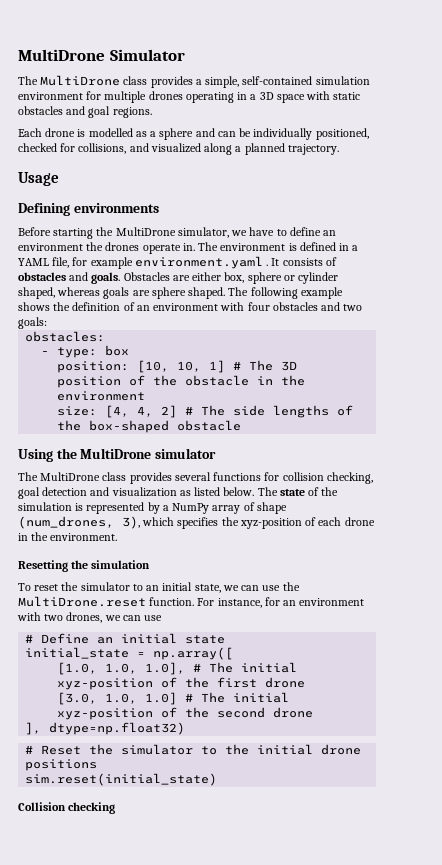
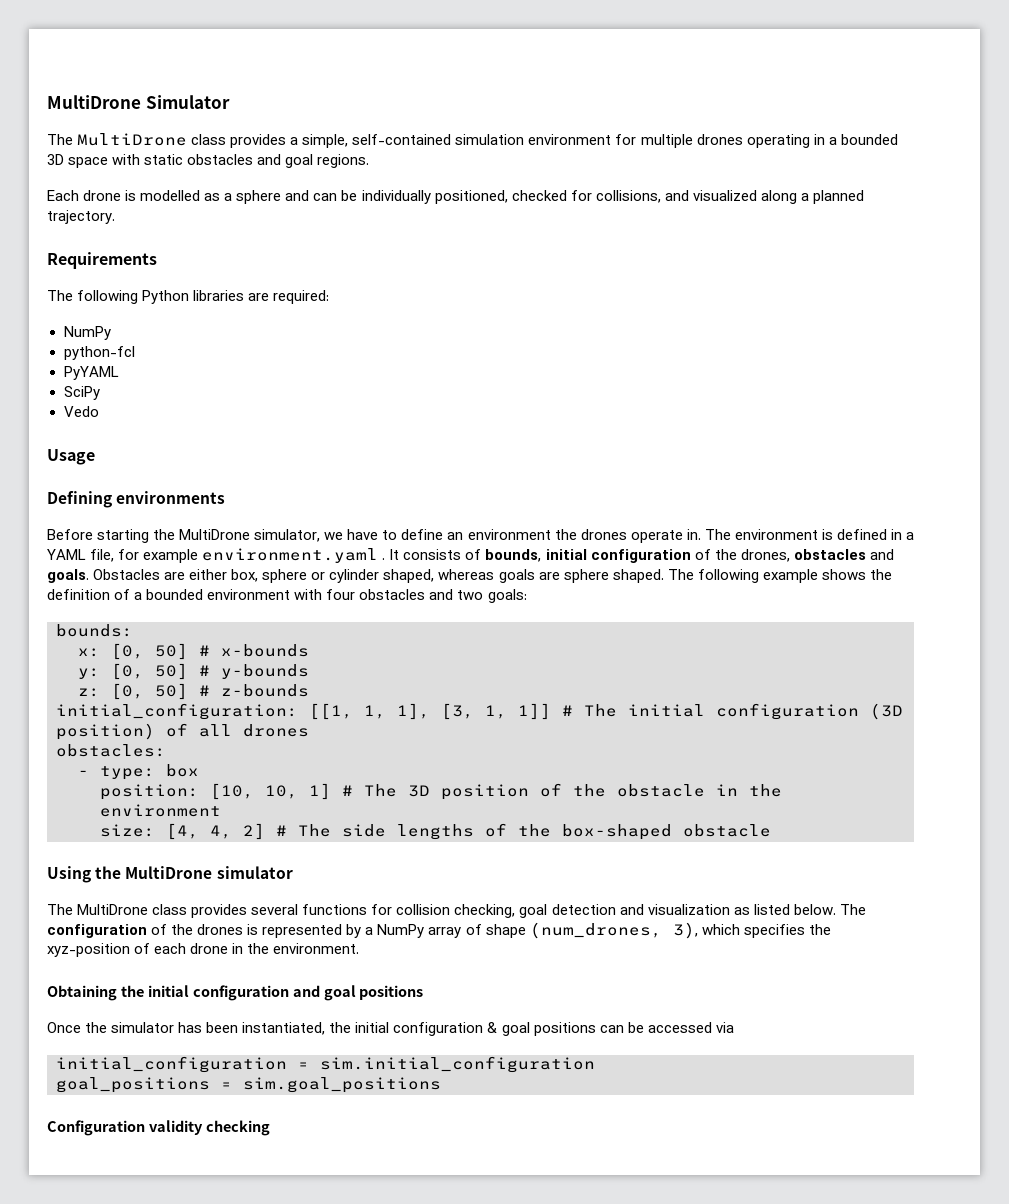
- The MultiDrone class provides a simple, self-contained simulation environment for multiple drones operating in a 3D space with static obstacles and goal regions.
+ The MultiDrone class provides a simple, self-contained simulation environment for multiple drones operating in a bounded 3D space with static obstacles and goal regions.
+ Requirements
+ The following Python libraries are required:
+ NumPy
+ python-fcl
+ PyYAML
+ SciPy
+ Vedo
- It consists of obstacles and goals.
+ It consists of bounds, initial configuration of the drones, obstacles and goals.
- The following example shows the definition of an environment with four obstacles and two goals:
+ The following example shows the definition of a bounded environment with four obstacles and two goals:
+ bounds:
+ x: [0, 50] # x-bounds
+ y: [0, 50] # y-bounds
+ z: [0, 50] # z-bounds
+ initial_configuration: [[1, 1, 1], [3, 1, 1]] # The initial configuration (3D position) of all drones
- The state of the simulation is represented by a NumPy array of shape (num_drones, 3), which specifies the xyz-position of each drone in the environment.
+ The configuration of the drones is represented by a NumPy array of shape (num_drones, 3), which specifies the xyz-position of each drone in the environment.
- Resetting the simulation
- To reset the simulator to an initial state, we can use the MultiDrone.reset function. For instance, for an environment with two drones, we can use
- # Define an initial state
- initial_state = np.array([
- [1.0, 1.0, 1.0], # The initial xyz-position of the first drone
- [3.0, 1.0, 1.0] # The initial xyz-position of the second drone
- ], dtype=np.float32)
- # Reset the simulator to the initial drone positions
- sim.reset(initial_state)
- Collision checking
+ Obtaining the initial configuration and goal positions
+ Once the simulator has been instantiated, the initial configuration & goal positions can be accessed via
+ initial_configuration = sim.initial_configuration
+ goal_positions = sim.goal_positions
+ Configuration validity checking

